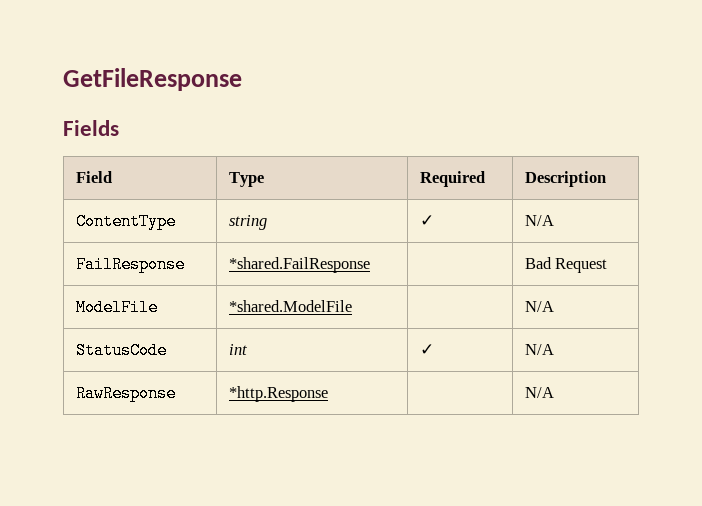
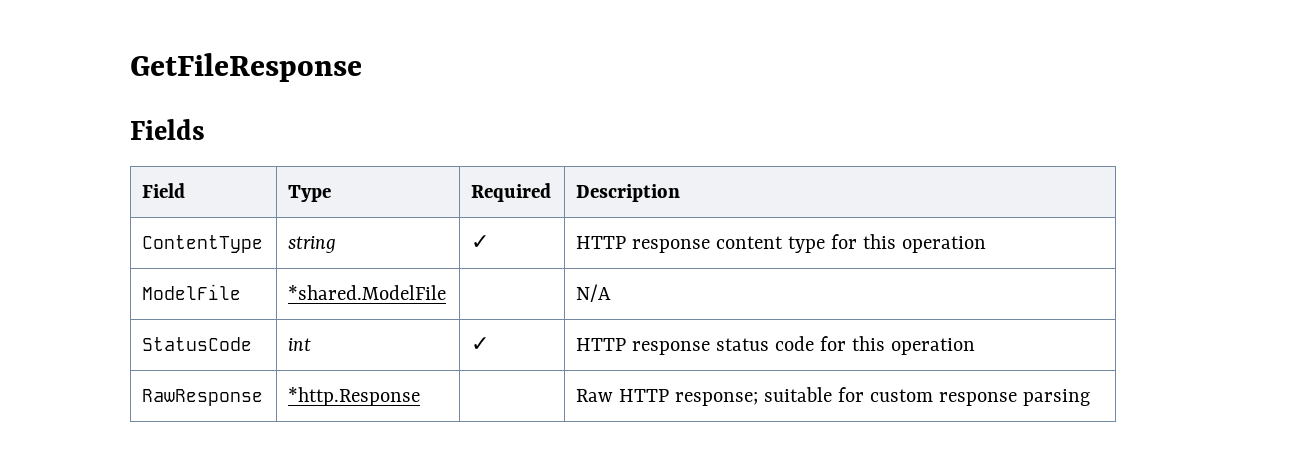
- ContentType | string | ✓ | N/A
- FailResponse | *shared.FailResponse | | Bad Request
+ ContentType | string | ✓ | HTTP response content type for this operation
- StatusCode | int | ✓ | N/A
- RawResponse | *http.Response | | N/A
+ StatusCode | int | ✓ | HTTP response status code for this operation
+ RawResponse | *http.Response | | Raw HTTP response; suitable for custom response parsing

